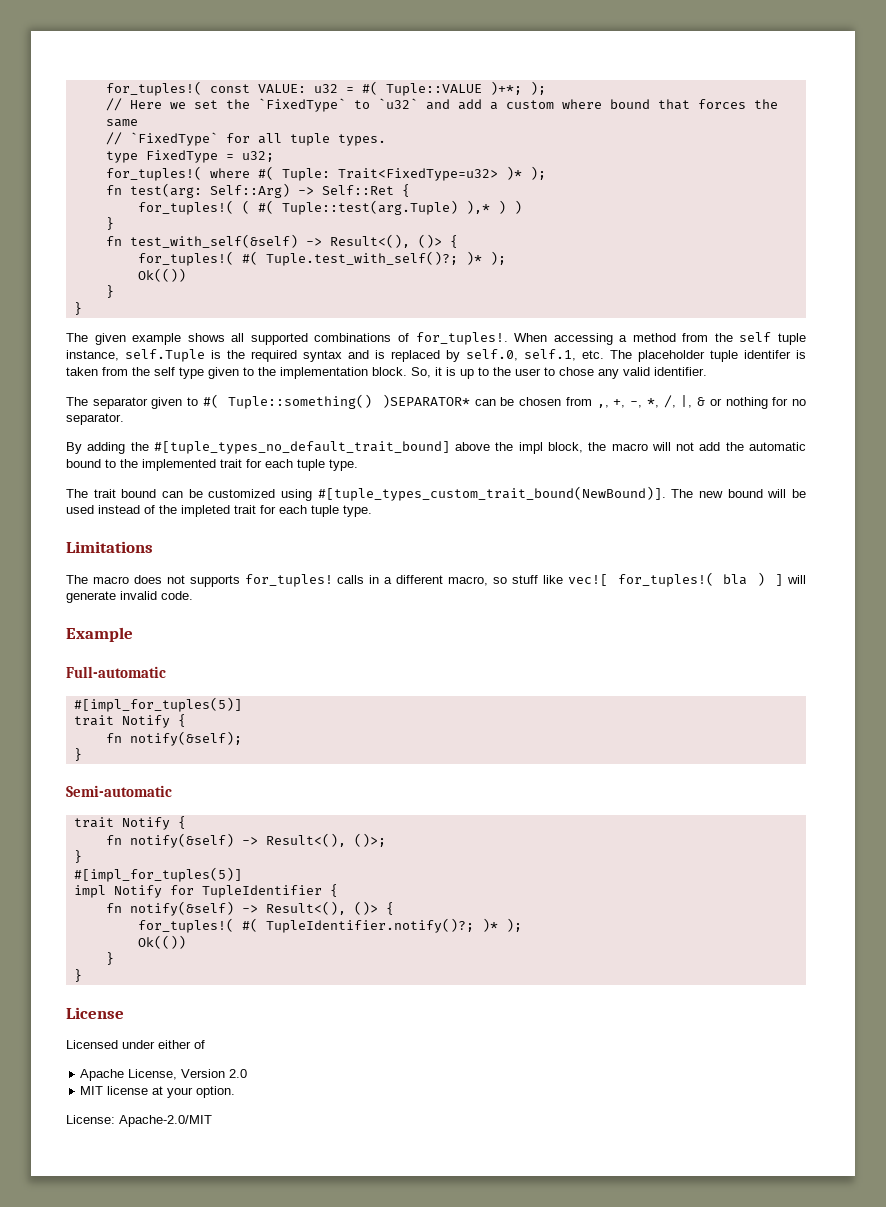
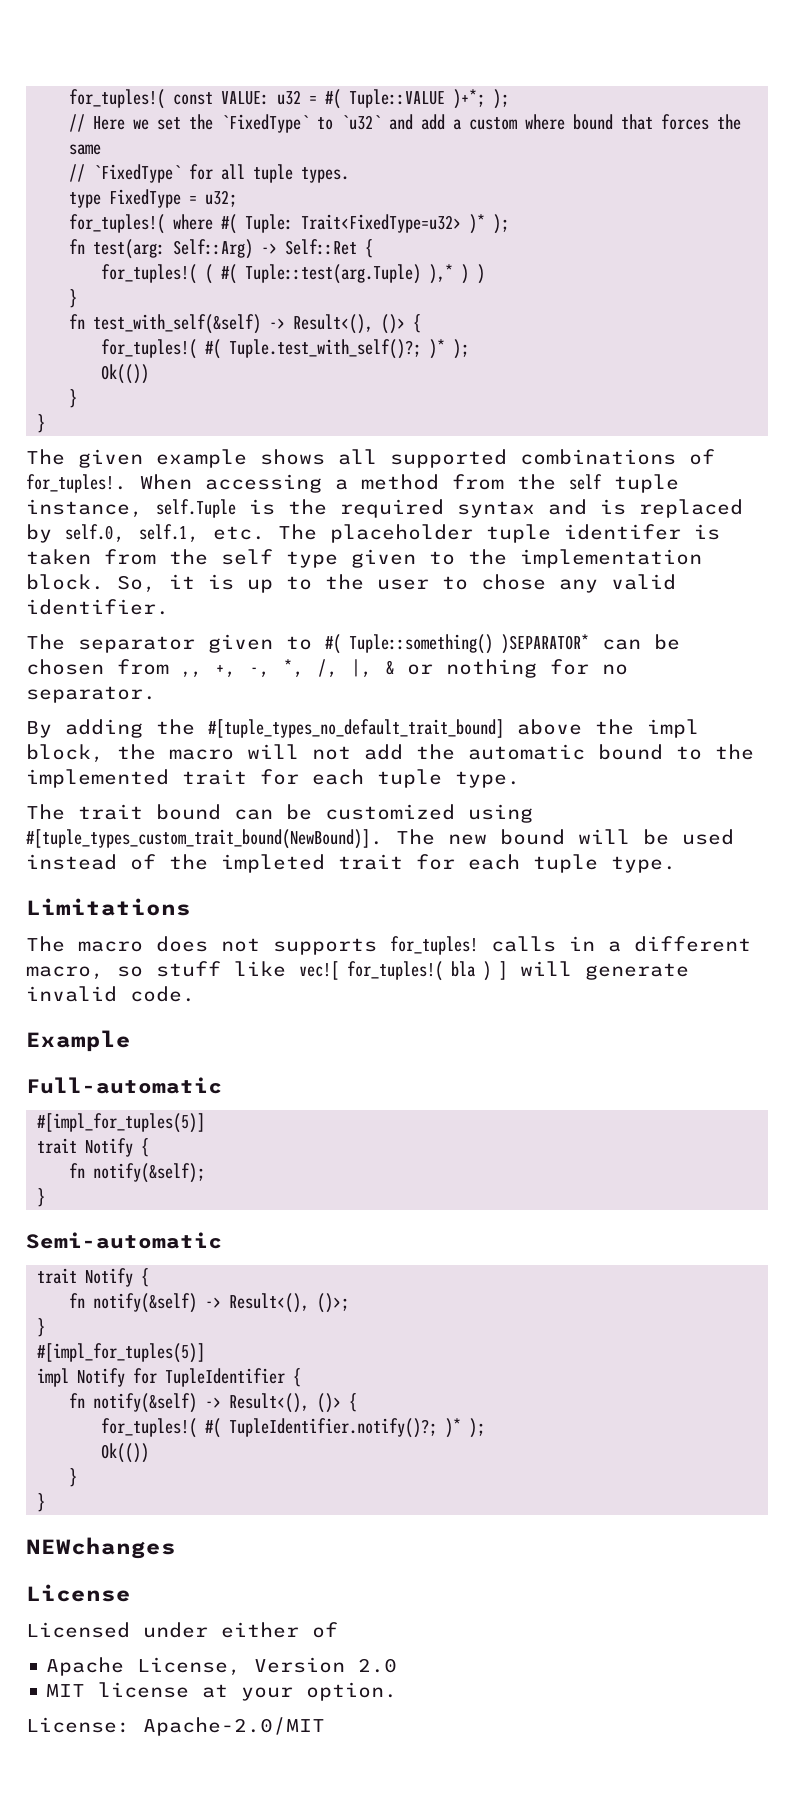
+ NEWchanges

